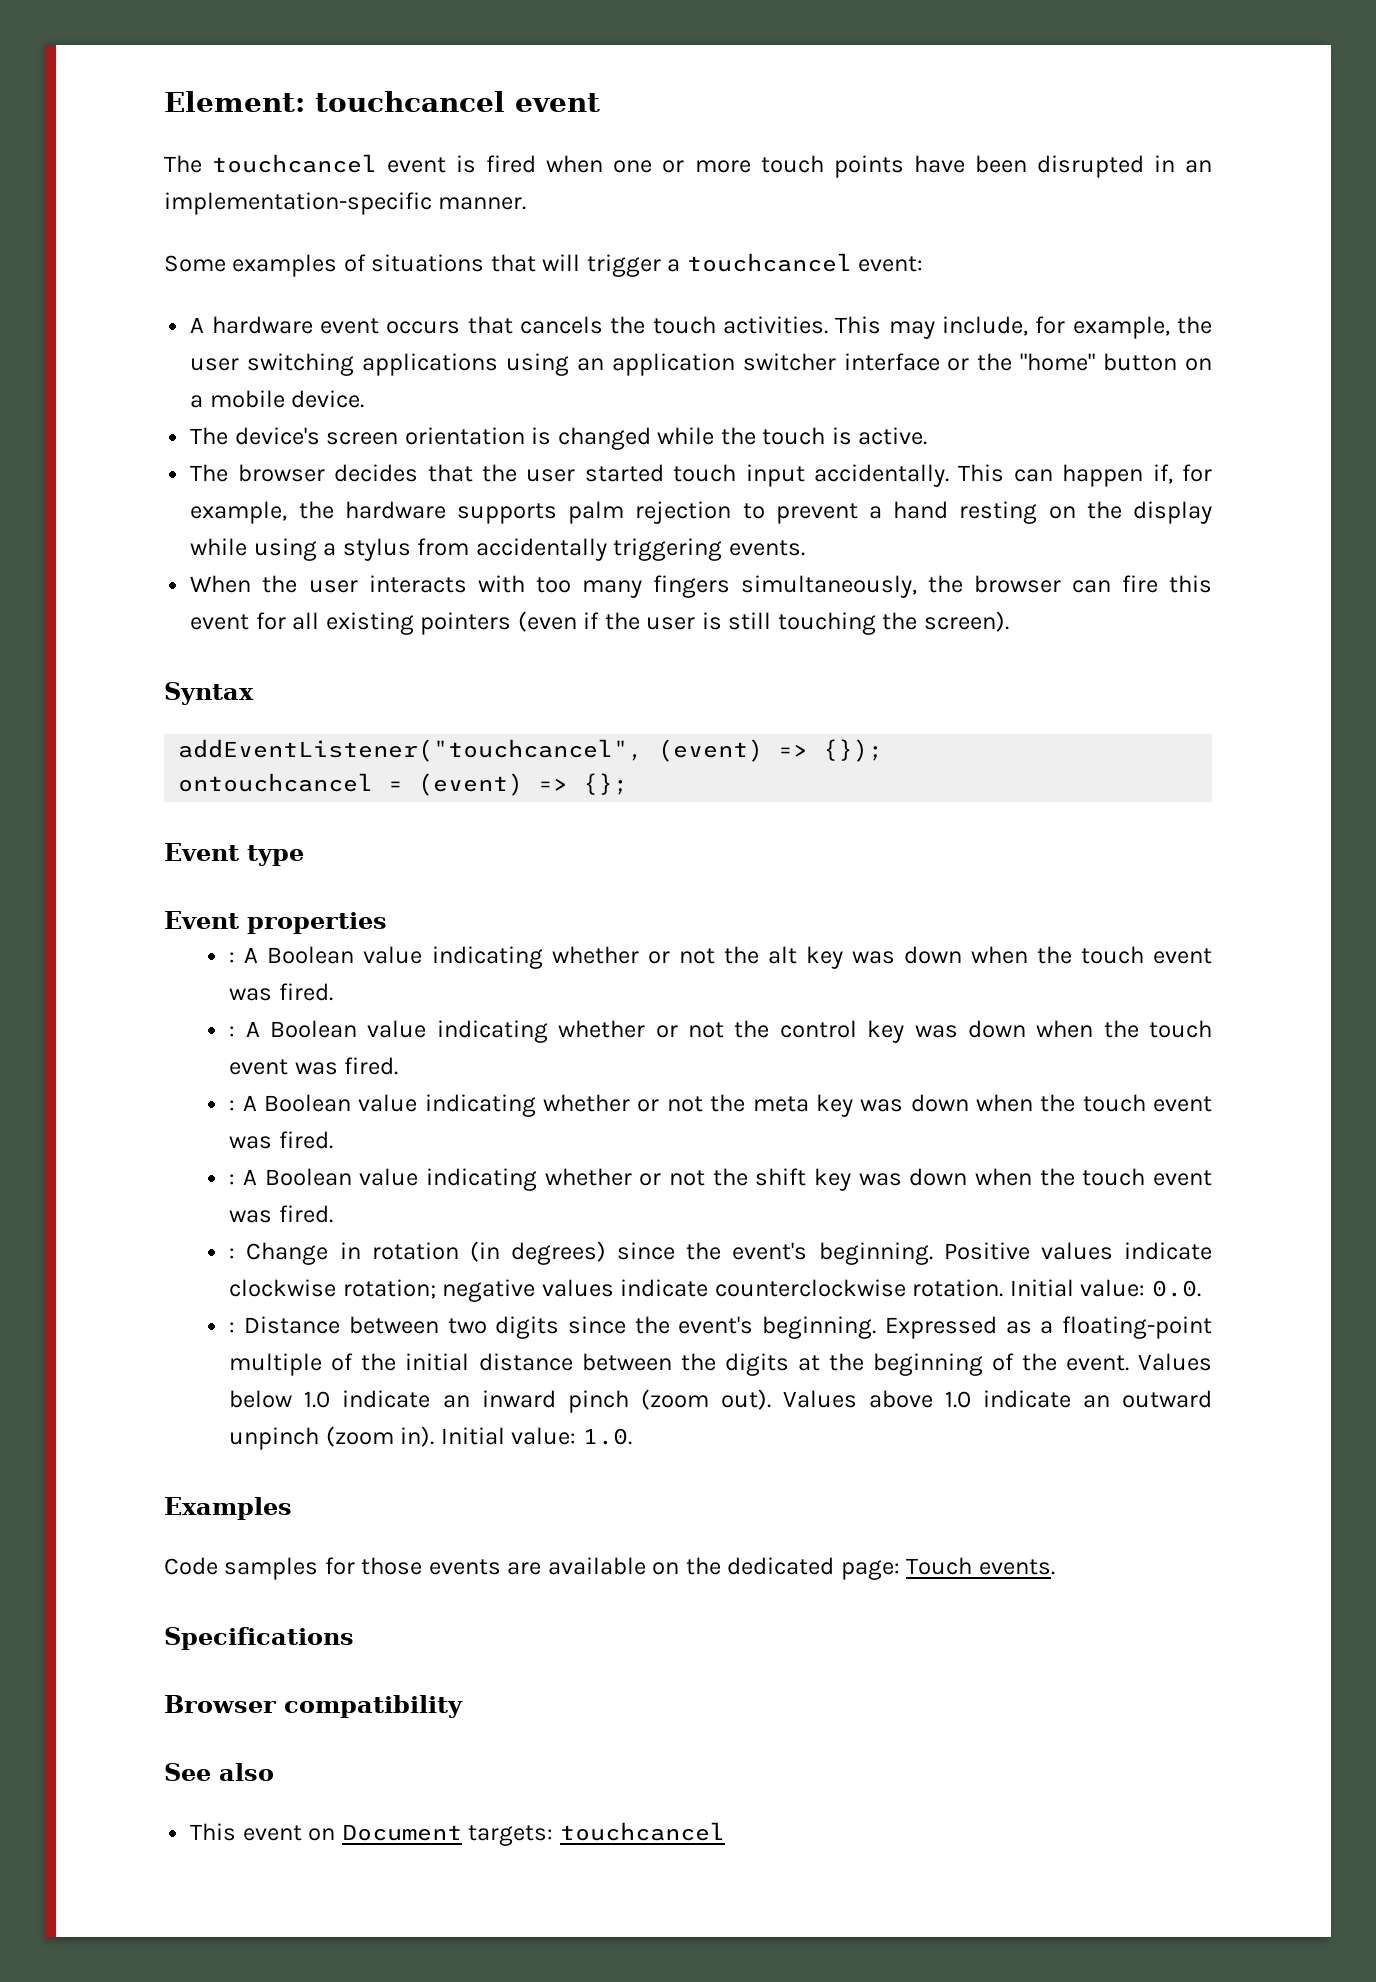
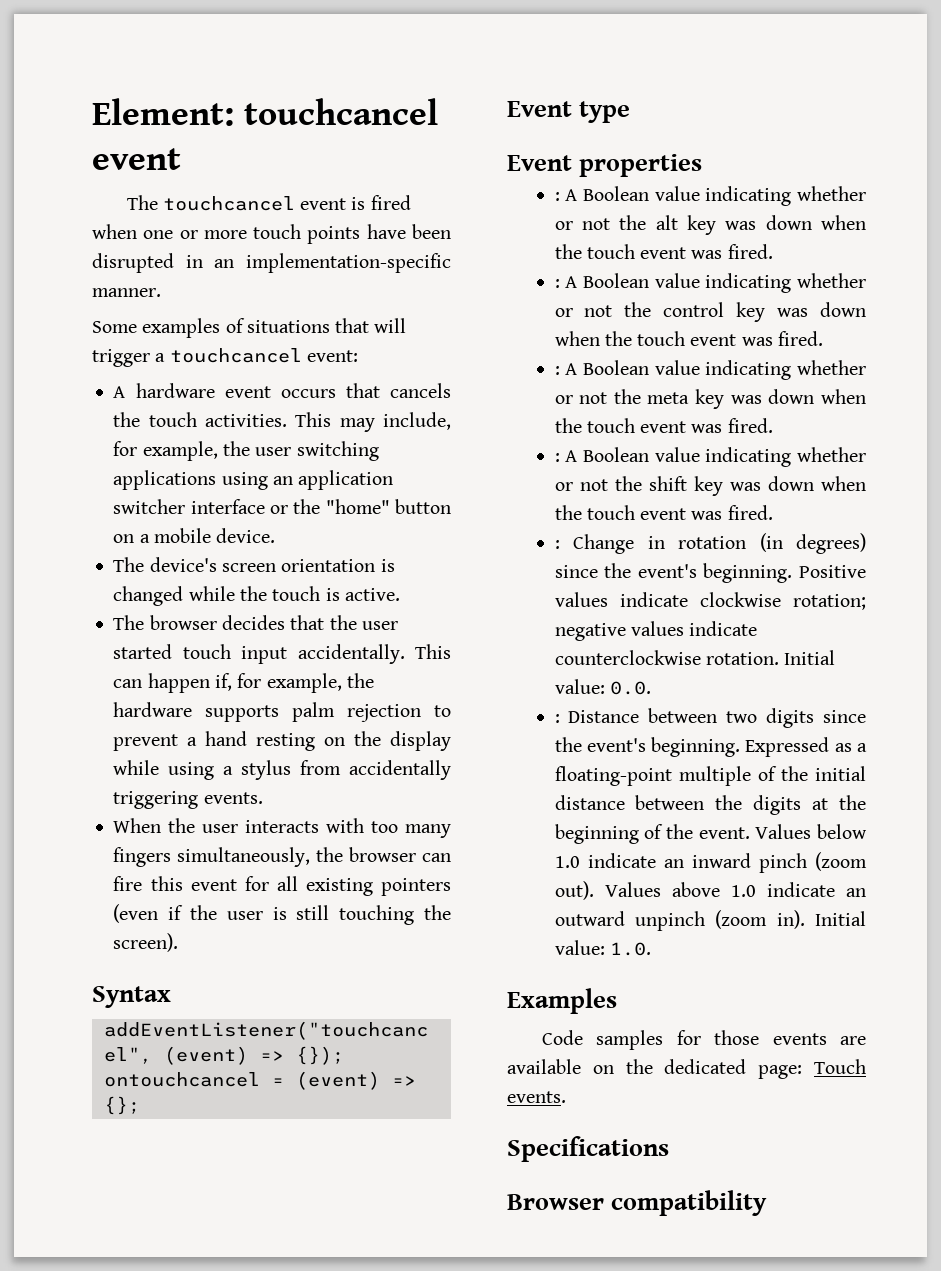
- See also
- This event on Document targets: touchcancel

